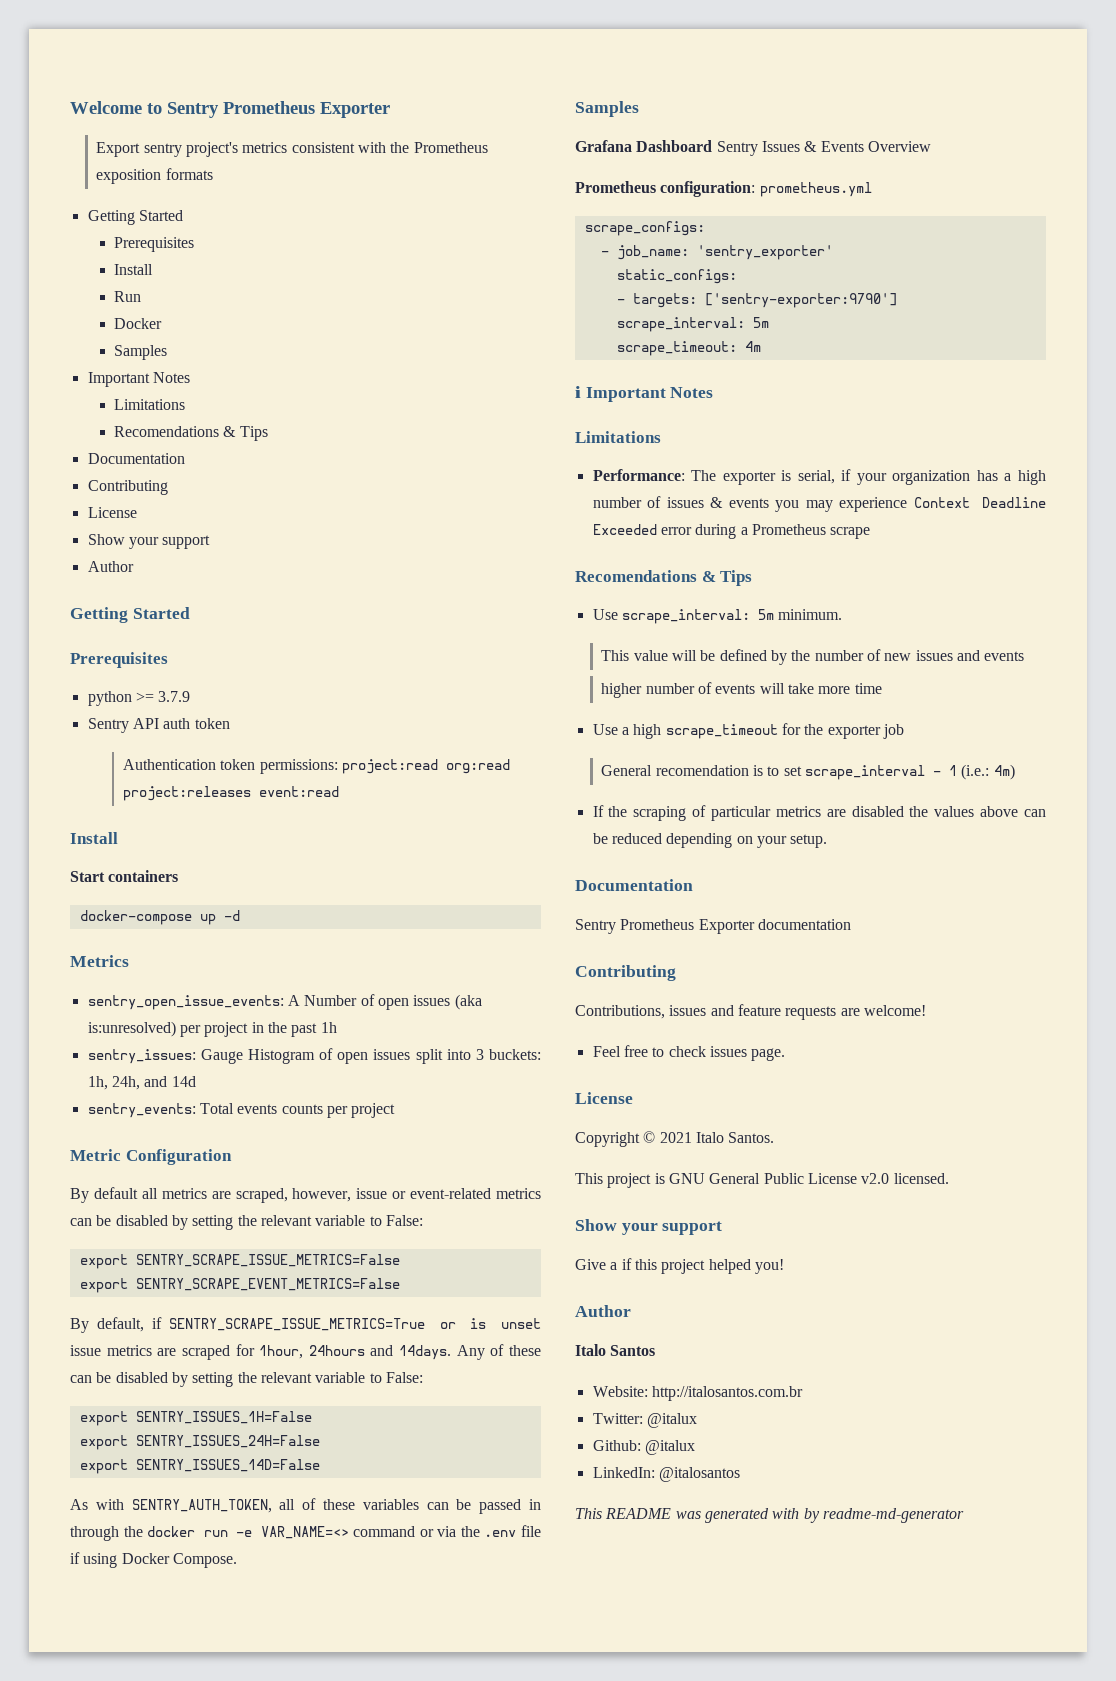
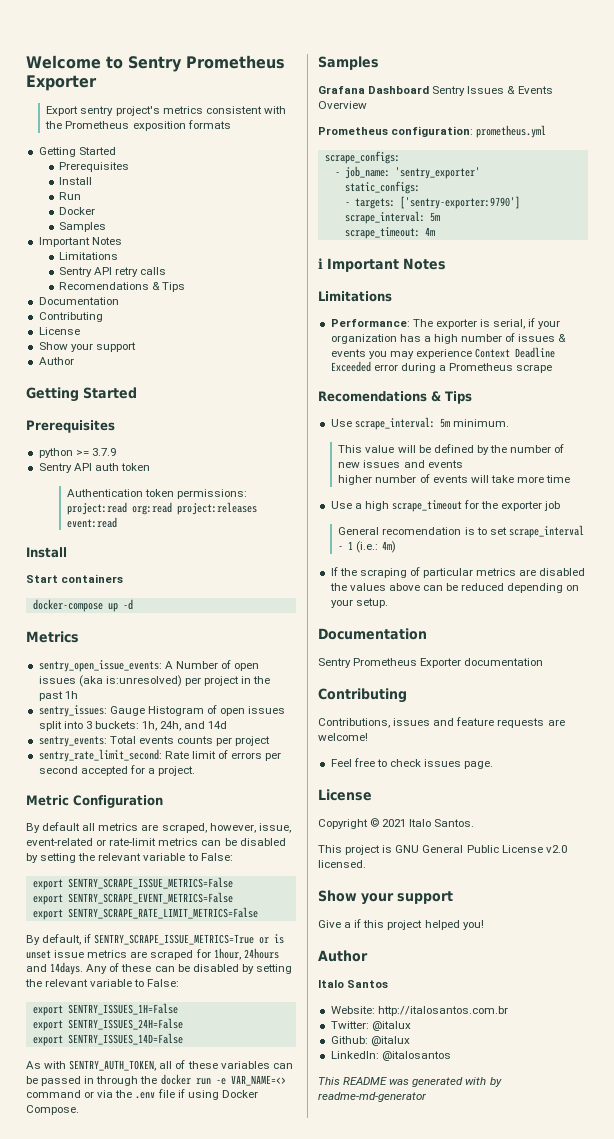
+ Sentry API retry calls
+ sentry_rate_limit_second: Rate limit of errors per second accepted for a project.
- By default all metrics are scraped, however, issue or event-related metrics can be disabled by setting the relevant variable to False:
+ By default all metrics are scraped, however, issue, event-related or rate-limit metrics can be disabled by setting the relevant variable to False:
+ export SENTRY_SCRAPE_RATE_LIMIT_METRICS=False

